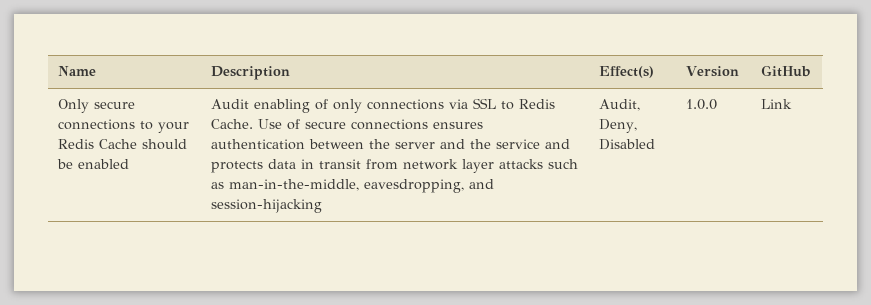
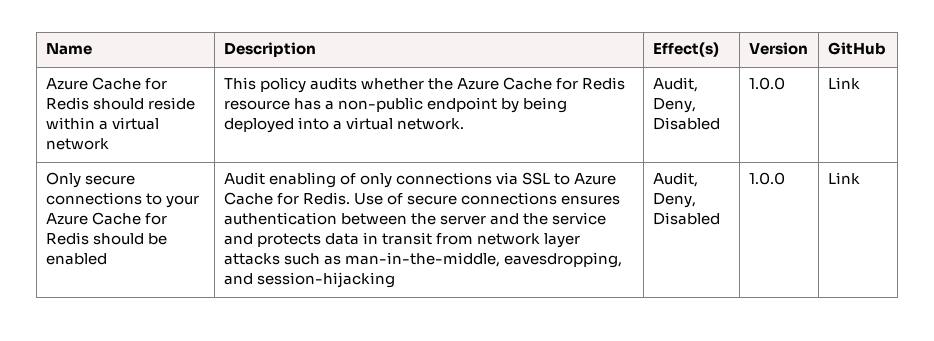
+ Azure Cache for Redis should reside within a virtual network | This policy audits whether the Azure Cache for Redis resource has a non-public endpoint by being deployed into a virtual network. | Audit, Deny, Disabled | 1.0.0 | Link
- Only secure connections to your Redis Cache should be enabled
+ Only secure connections to your Azure Cache for Redis should be enabled
- Audit enabling of only connections via SSL to Redis Cache.
+ Audit enabling of only connections via SSL to Azure Cache for Redis.

